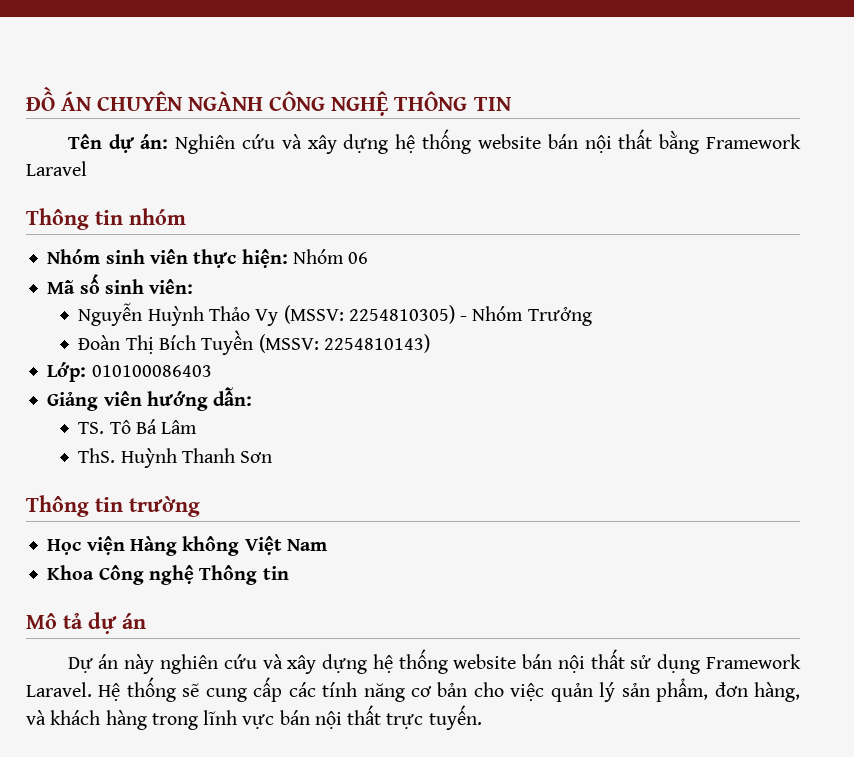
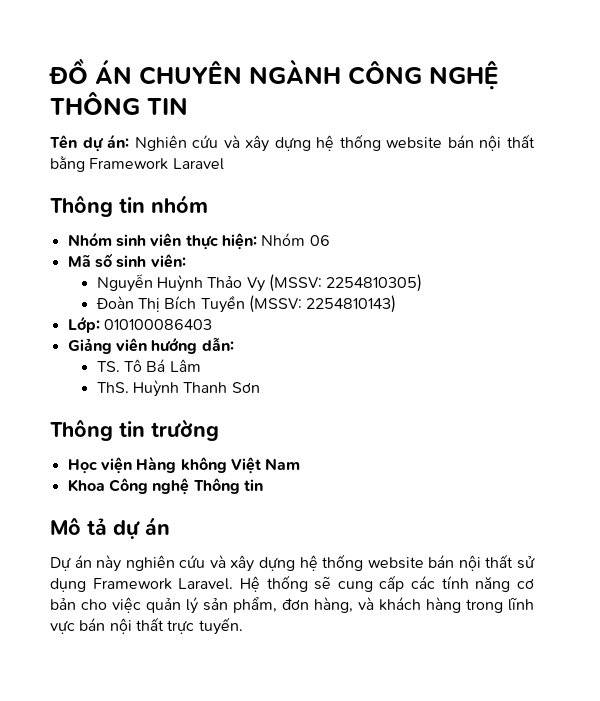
- Nguyễn Huỳnh Thảo Vy (MSSV: 2254810305) - Nhóm Trưởng
+ Nguyễn Huỳnh Thảo Vy (MSSV: 2254810305)

